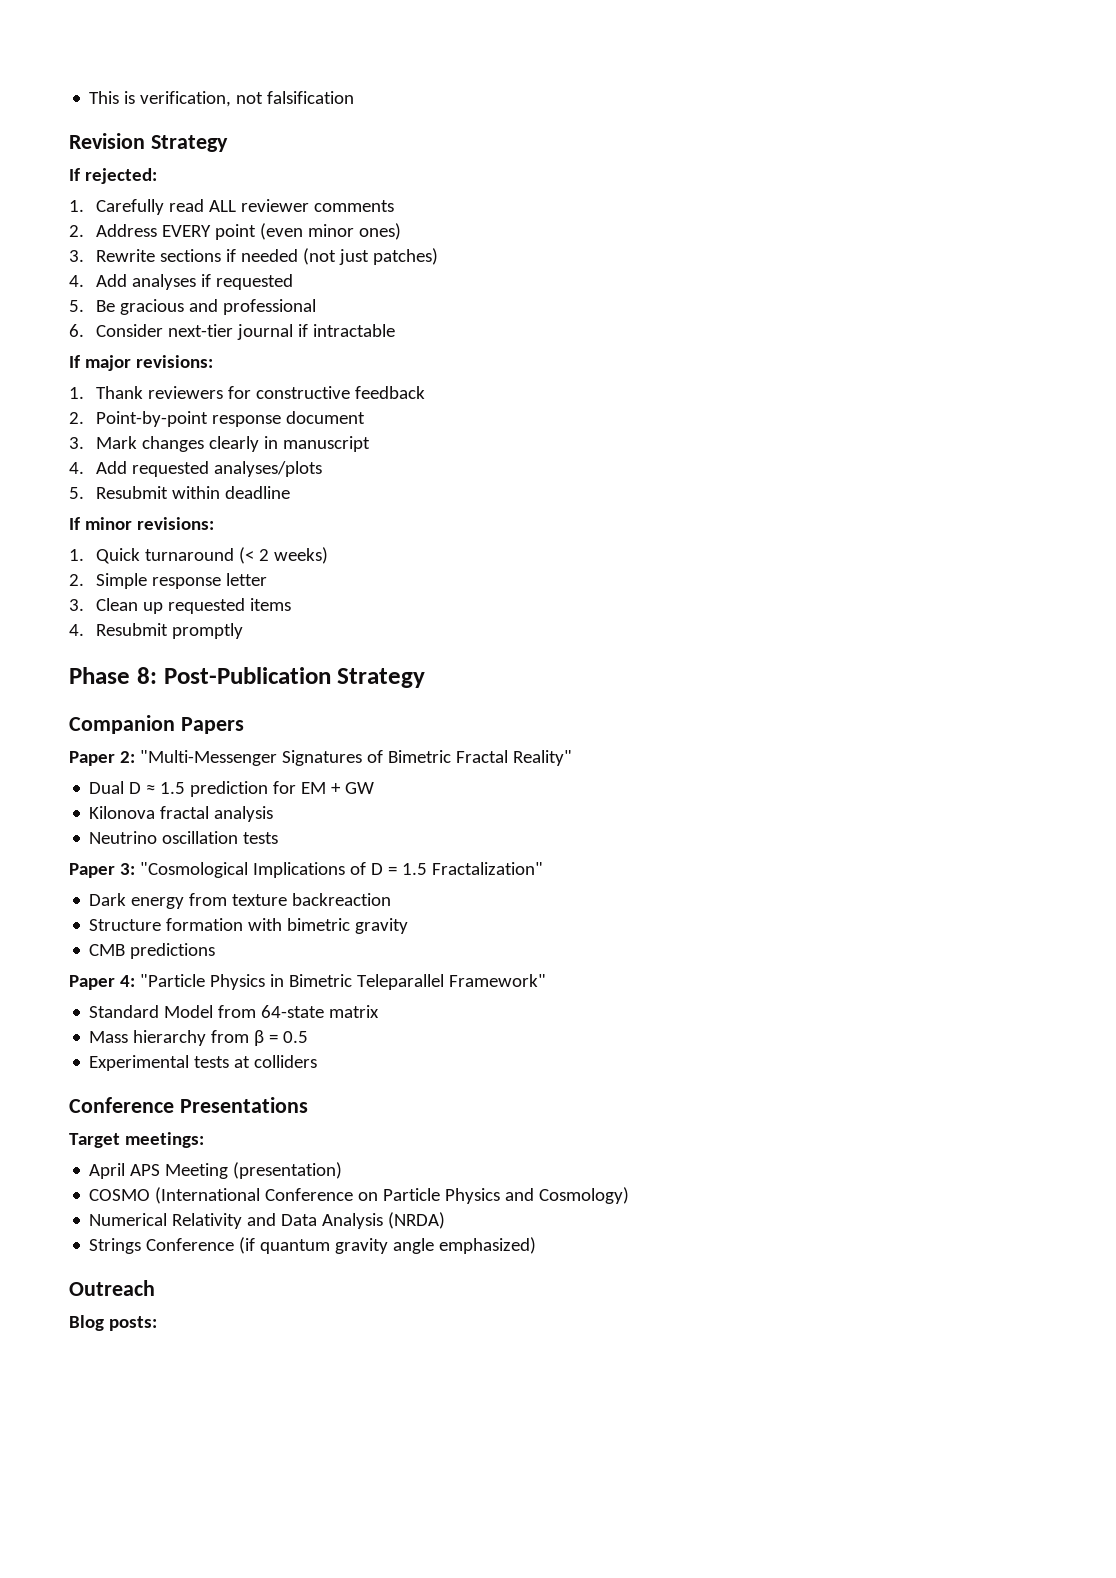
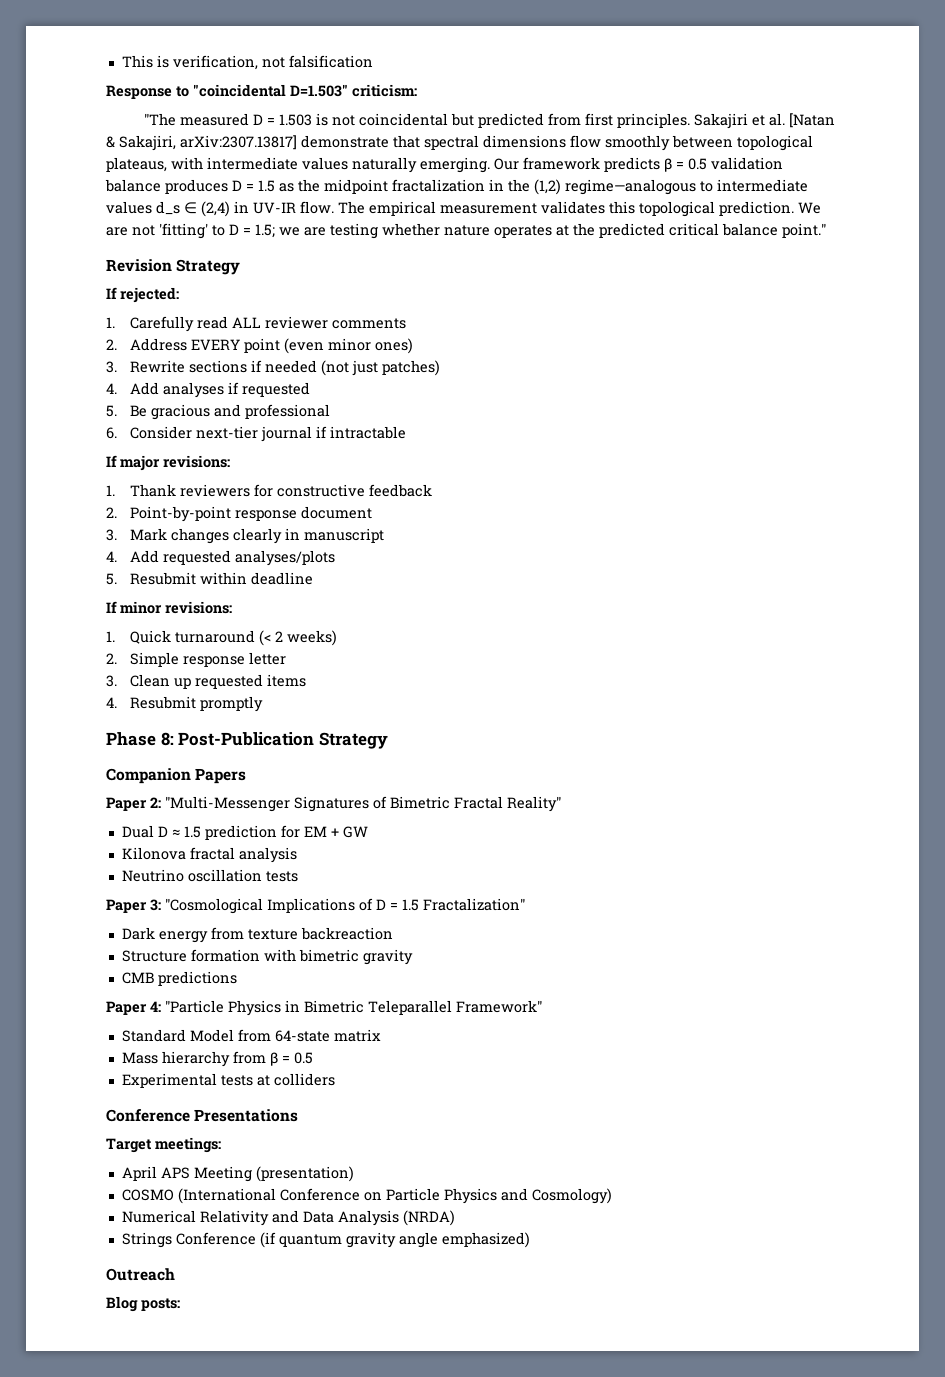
+ Response to "coincidental D=1.503" criticism:
+ "The measured D = 1.503 is not coincidental but predicted from first principles. Sakajiri et al. [Natan & Sakajiri, arXiv:2307.13817] demonstrate that spectral dimensions flow smoothly between topological plateaus, with intermediate values naturally emerging. Our framework predicts β = 0.5 validation balance produces D = 1.5 as the midpoint fractalization in the (1,2) regime—analogous to intermediate values d_s ∈ (2,4) in UV-IR flow. The empirical measurement validates this topological prediction. We are not 'fitting' to D = 1.5; we are testing whether nature operates at the predicted critical balance point."

